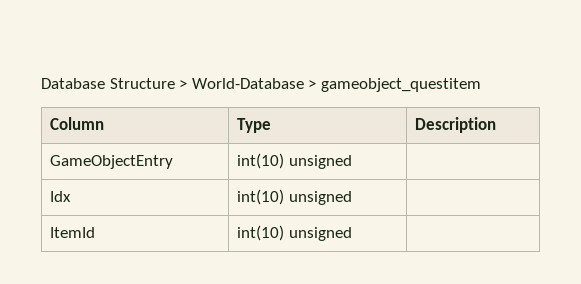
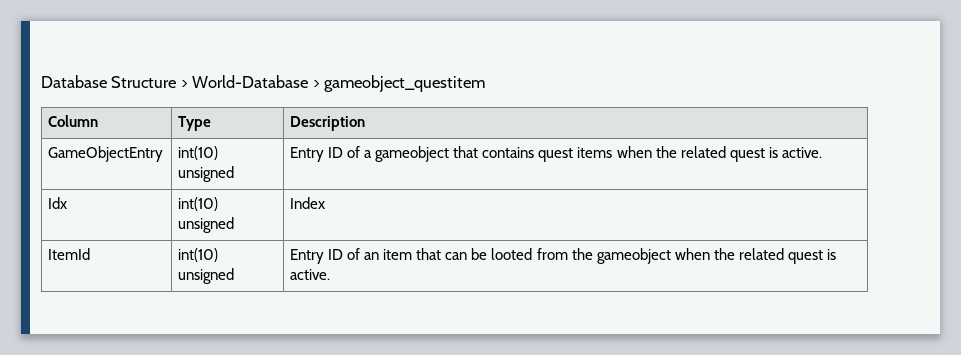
- GameObjectEntry | int(10) unsigned |
+ GameObjectEntry | int(10) unsigned | Entry ID of a gameobject that contains quest items when the related quest is active.
- Idx | int(10) unsigned |
+ Idx | int(10) unsigned | Index
- ItemId | int(10) unsigned |
+ ItemId | int(10) unsigned | Entry ID of an item that can be looted from the gameobject when the related quest is active.

